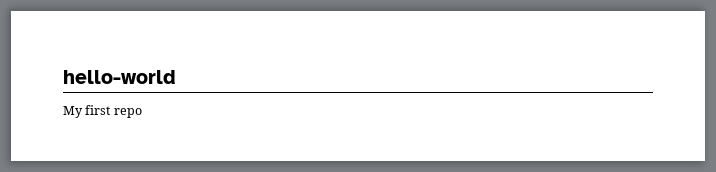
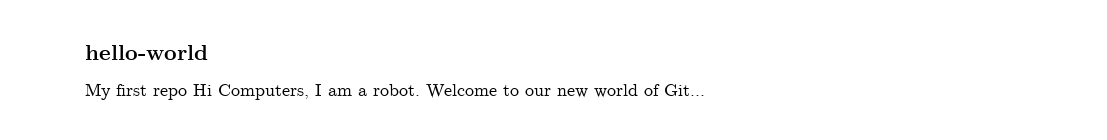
- My first repo
+ My first repo Hi Computers, I am a robot. Welcome to our new world of Git...

